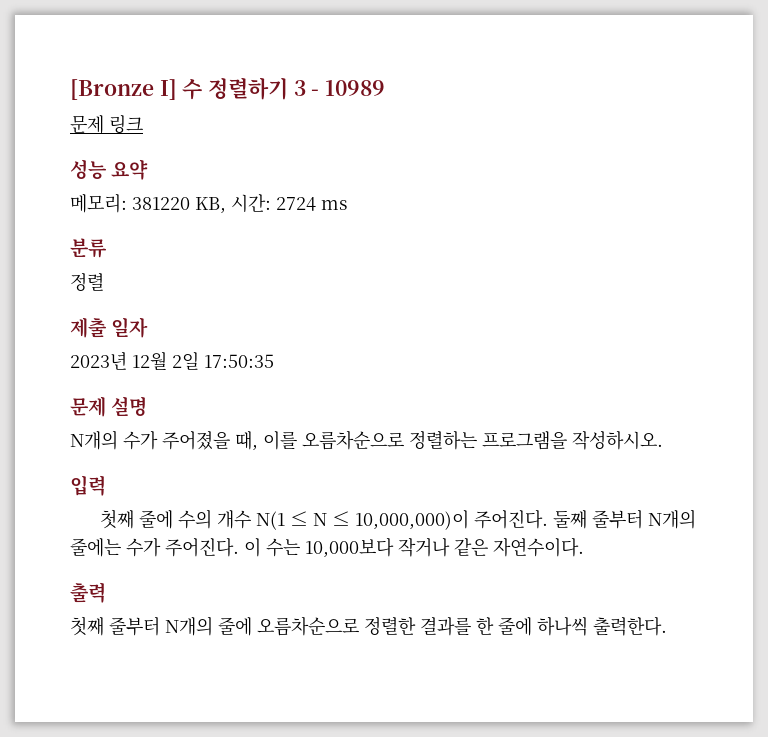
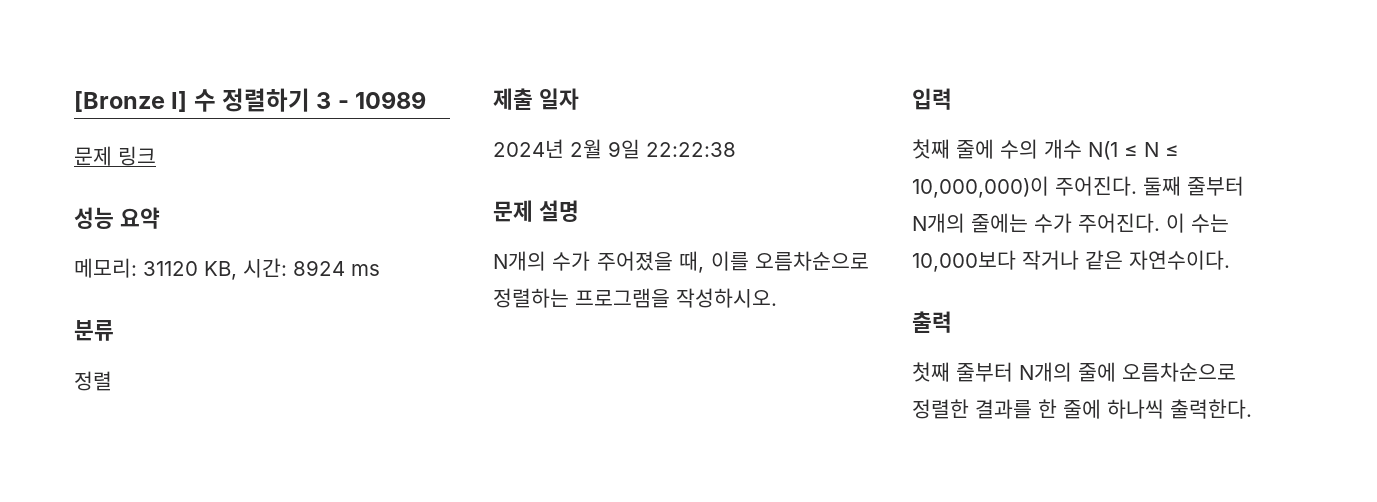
- 메모리: 381220 KB, 시간: 2724 ms
+ 메모리: 31120 KB, 시간: 8924 ms
- 2023년 12월 2일 17:50:35
+ 2024년 2월 9일 22:22:38

